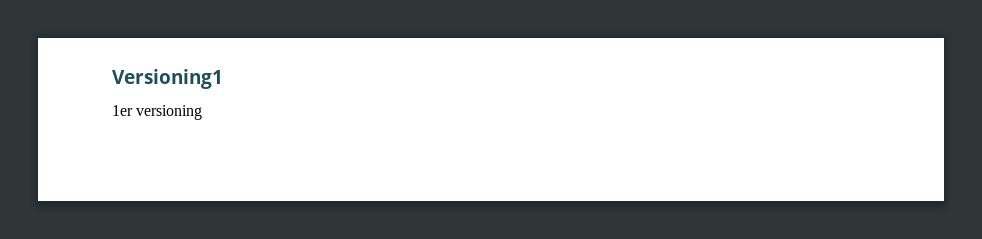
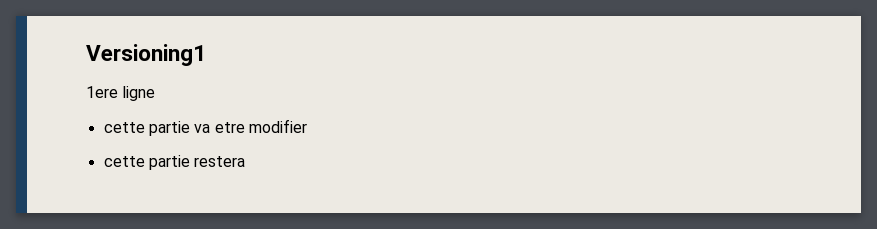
- 1er versioning
+ 1ere ligne
+ cette partie va etre modifier
+ cette partie restera

